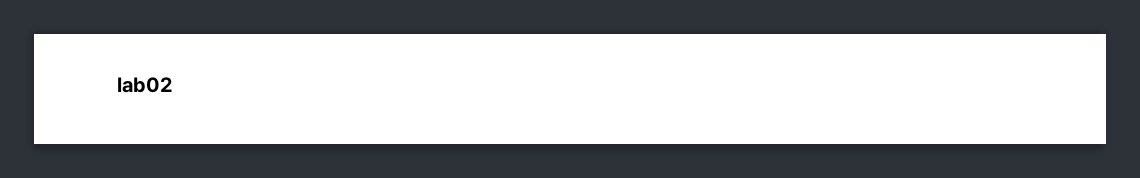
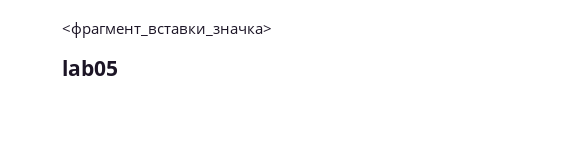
- lab02
+ <фрагмент_вставки_значка>
+ lab05

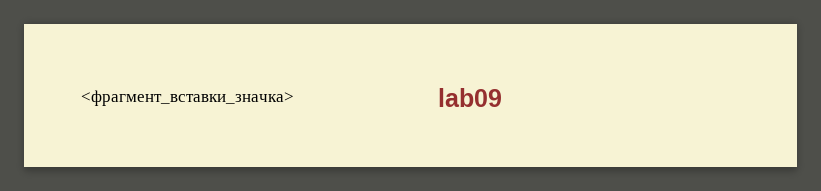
- lab05
+ lab09

